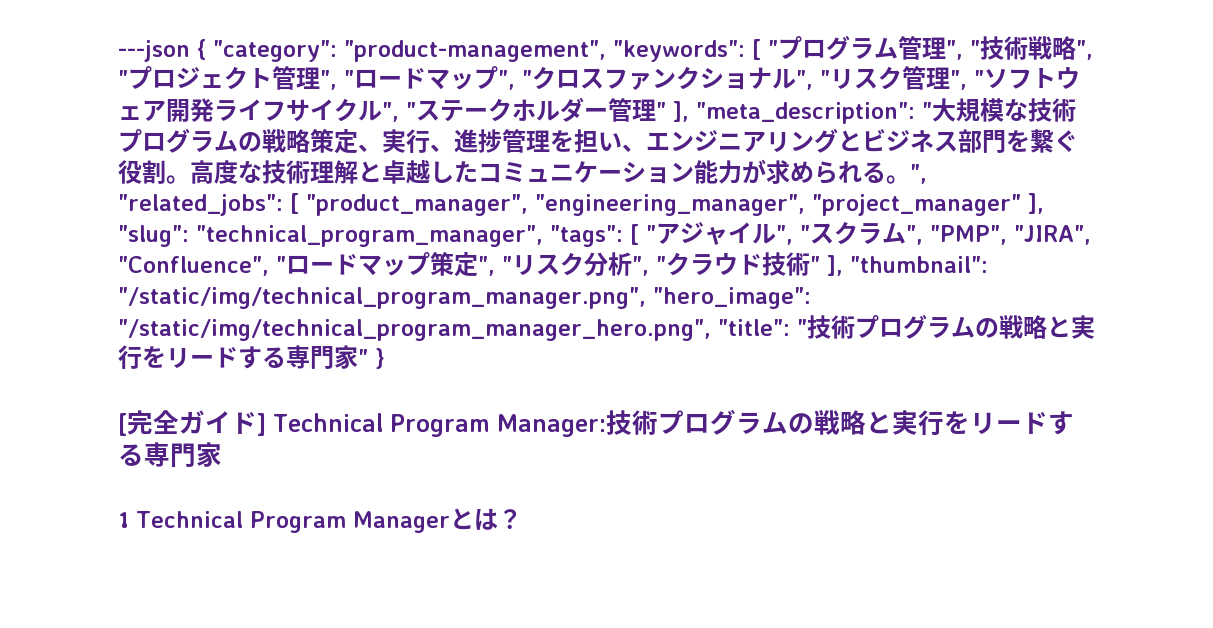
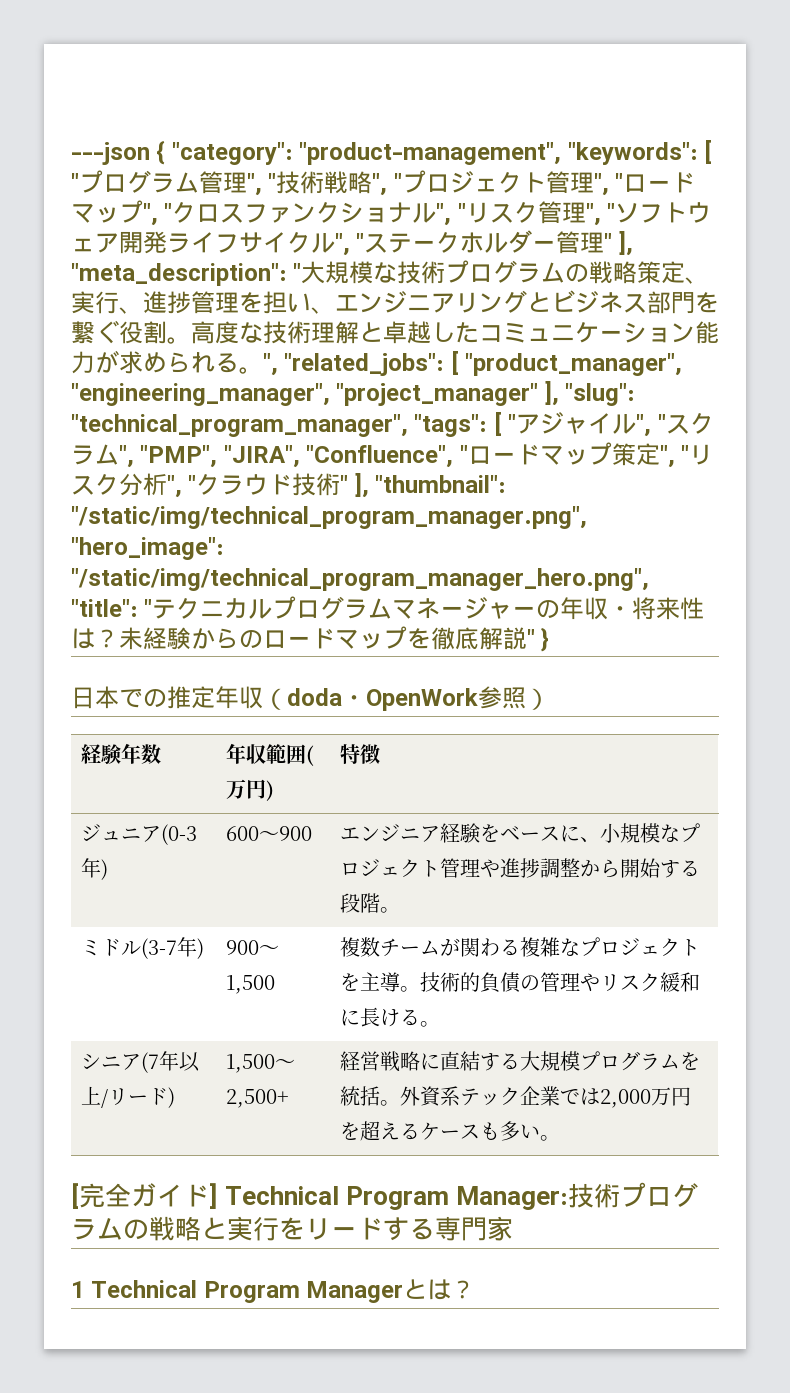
- ", "related_jobs": [ "product_manager", "engineering_manager", "project_manager" ], "slug": "technical_program_manager", "tags": [ "アジャイル", "スクラム", "PMP", "JIRA", "Confluence", "ロードマップ策定", "リスク分析", "クラウド技術" ], "thumbnail": "/static/img/technical_program_manager.png", "hero_image": "/static/img/technical_program_manager_hero.png", "title": "技術プログラムの戦略と実行をリードする専門家" }
+ ", "related_jobs": [ "product_manager", "engineering_manager", "project_manager" ], "slug": "technical_program_manager", "tags": [ "アジャイル", "スクラム", "PMP", "JIRA", "Confluence", "ロードマップ策定", "リスク分析", "クラウド技術" ], "thumbnail": "/static/img/technical_program_manager.png", "hero_image": "/static/img/technical_program_manager_hero.png", "title": "テクニカルプログラムマネージャーの年収・将来性は？未経験からのロードマップを徹底解説" }
+ 日本での推定年収（doda・OpenWork参照）
+ 経験年数 | 年収範囲(万円) | 特徴
+ ジュニア(0-3年) | 600〜900 | エンジニア経験をベースに、小規模なプロジェクト管理や進捗調整から開始する段階。
+ ミドル(3-7年) | 900〜1,500 | 複数チームが関わる複雑なプロジェクトを主導。技術的負債の管理やリスク緩和に長ける。
+ シニア(7年以上/リード) | 1,500〜2,500+ | 経営戦略に直結する大規模プログラムを統括。外資系テック企業では2,000万円を超えるケースも多い。

